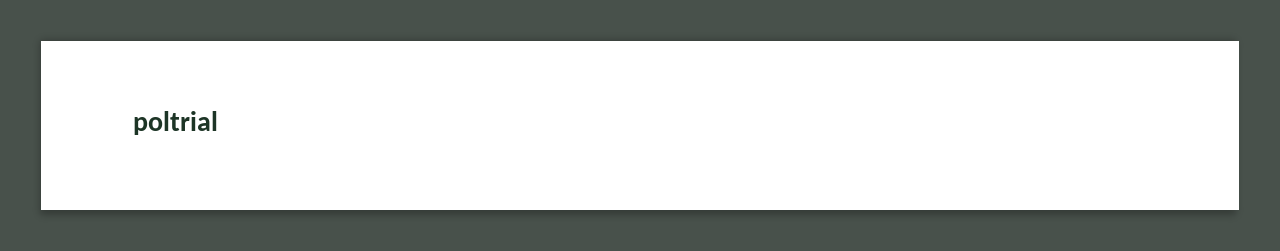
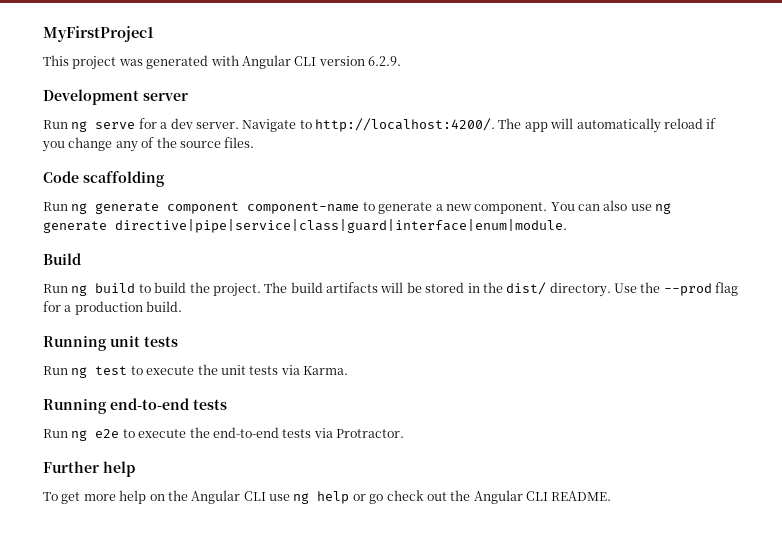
- poltrial
+ MyFirstProjec1
+ This project was generated with Angular CLI version 6.2.9.
+ Development server
+ Run ng serve for a dev server. Navigate to http://localhost:4200/. The app will automatically reload if you change any of the source files.
+ Code scaffolding
+ Run ng generate component component-name to generate a new component. You can also use ng generate directive|pipe|service|class|guard|interface|enum|module.
+ Build
+ Run ng build to build the project. The build artifacts will be stored in the dist/ directory. Use the --prod flag for a production build.
+ Running unit tests
+ Run ng test to execute the unit tests via Karma.
+ Running end-to-end tests
+ Run ng e2e to execute the end-to-end tests via Protractor.
+ Further help
+ To get more help on the Angular CLI use ng help or go check out the Angular CLI README.

